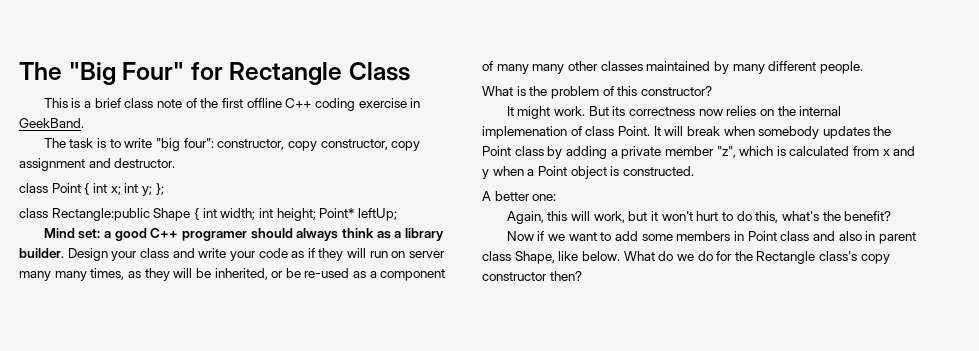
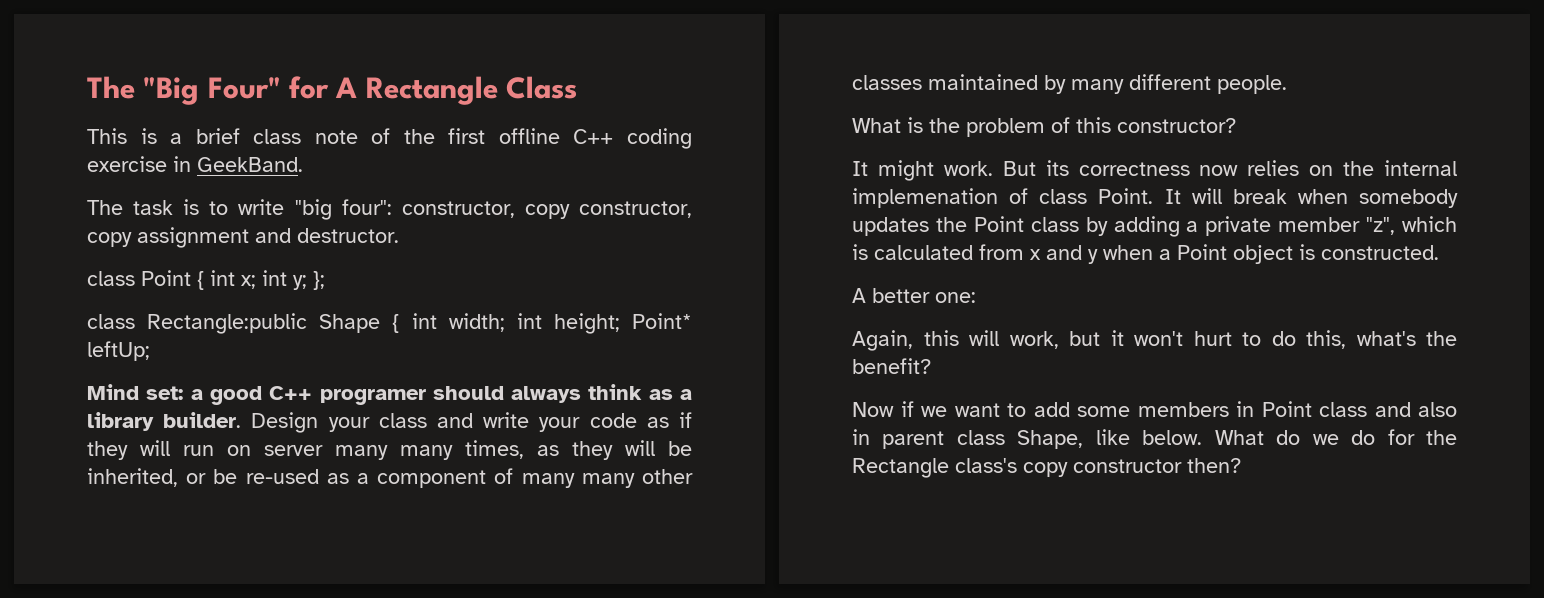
- The "Big Four" for Rectangle Class
+ The "Big Four" for A Rectangle Class

